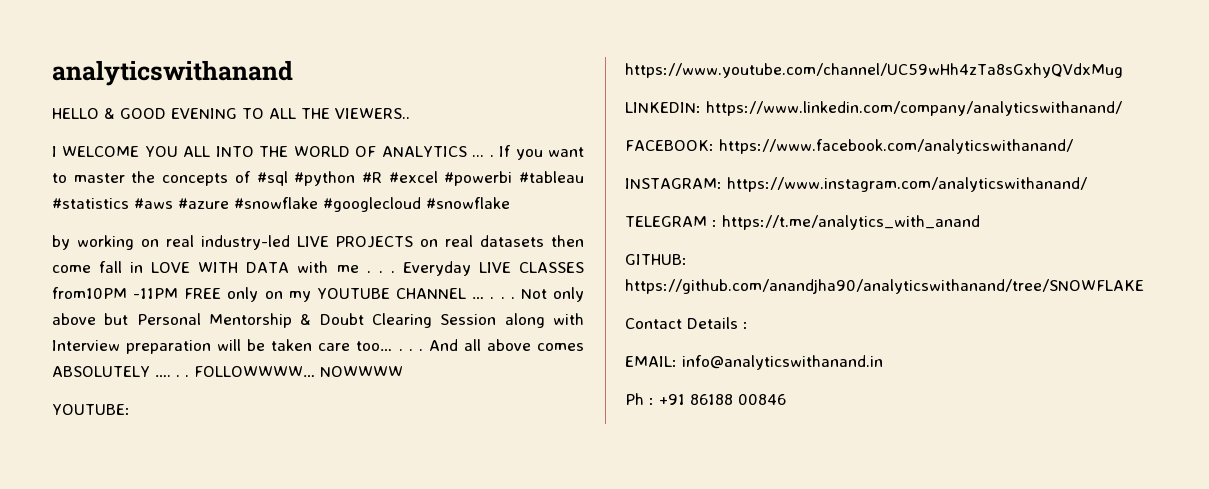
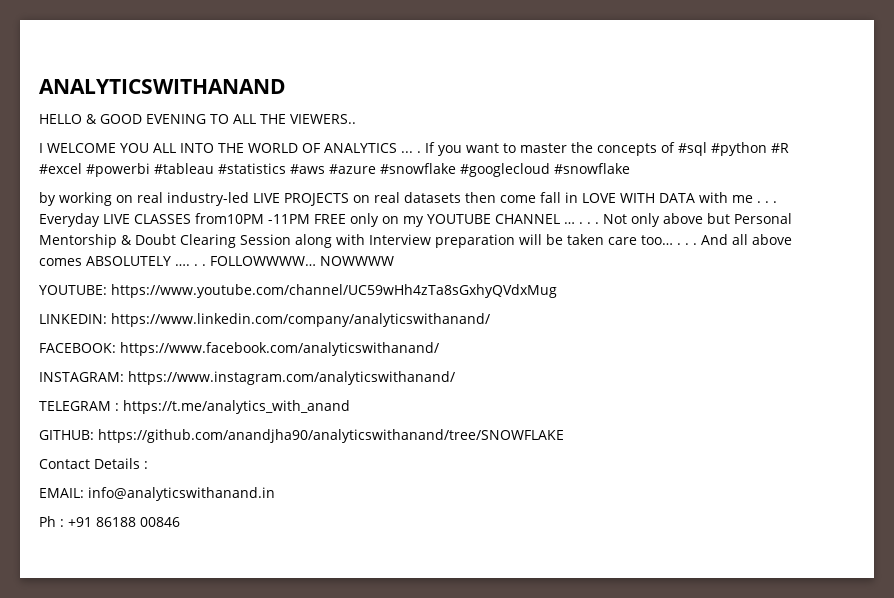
- analyticswithanand
+ ANALYTICSWITHANAND

